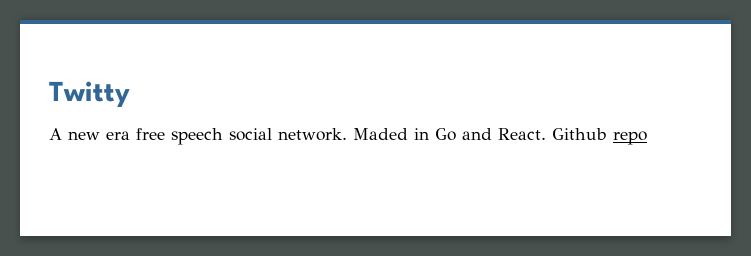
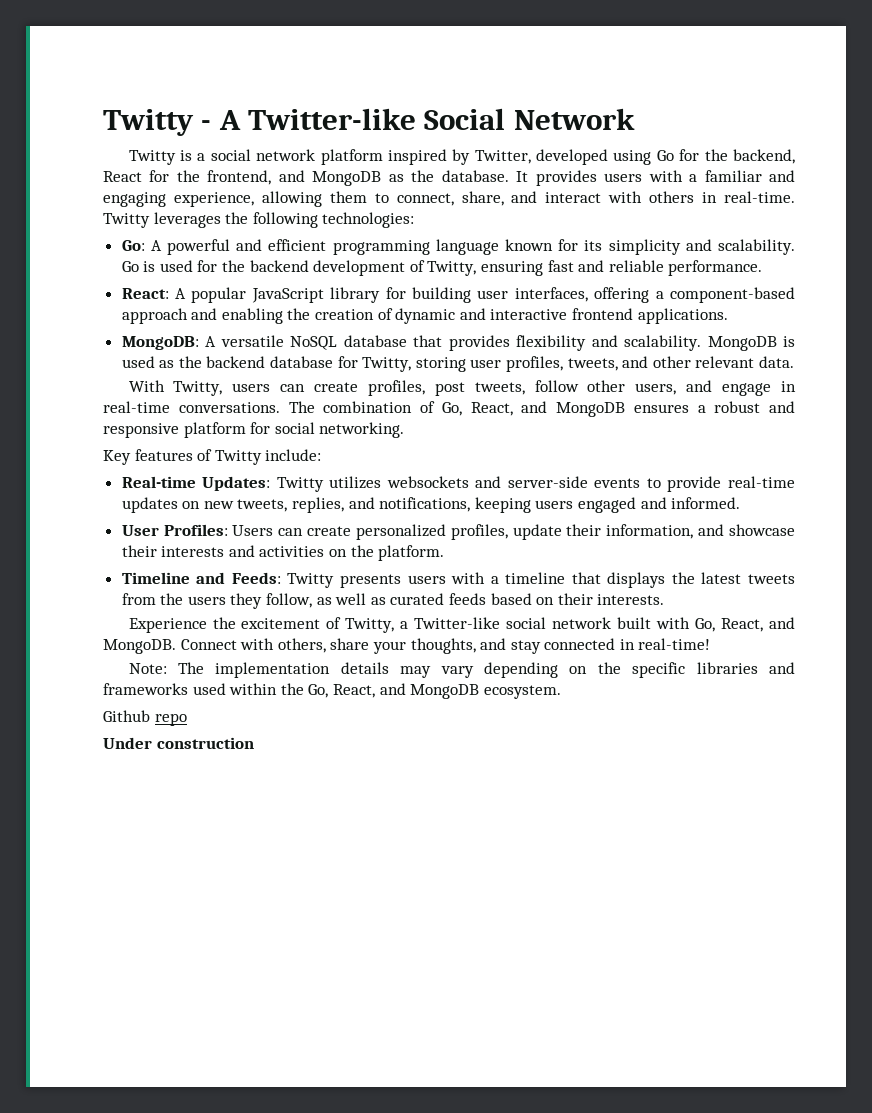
- Twitty
- A new era free speech social network. Maded in Go and React. Github repo
+ Twitty - A Twitter-like Social Network
+ Twitty is a social network platform inspired by Twitter, developed using Go for the backend, React for the frontend, and MongoDB as the database. It provides users with a familiar and engaging experience, allowing them to connect, share, and interact with others in real-time. Twitty leverages the following technologies:
+ Go: A powerful and efficient programming language known for its simplicity and scalability. Go is used for the backend development of Twitty, ensuring fast and reliable performance.
+ React: A popular JavaScript library for building user interfaces, offering a component-based approach and enabling the creation of dynamic and interactive frontend applications.
+ MongoDB: A versatile NoSQL database that provides flexibility and scalability. MongoDB is used as the backend database for Twitty, storing user profiles, tweets, and other relevant data.
+ With Twitty, users can create profiles, post tweets, follow other users, and engage in real-time conversations. The combination of Go, React, and MongoDB ensures a robust and responsive platform for social networking.
+ Key features of Twitty include:
+ Real-time Updates: Twitty utilizes websockets and server-side events to provide real-time updates on new tweets, replies, and notifications, keeping users engaged and informed.
+ User Profiles: Users can create personalized profiles, update their information, and showcase their interests and activities on the platform.
+ Timeline and Feeds: Twitty presents users with a timeline that displays the latest tweets from the users they follow, as well as curated feeds based on their interests.
+ Experience the excitement of Twitty, a Twitter-like social network built with Go, React, and MongoDB. Connect with others, share your thoughts, and stay connected in real-time!
+ Note: The implementation details may vary depending on the specific libraries and frameworks used within the Go, React, and MongoDB ecosystem.
+ Github repo
+ Under construction

